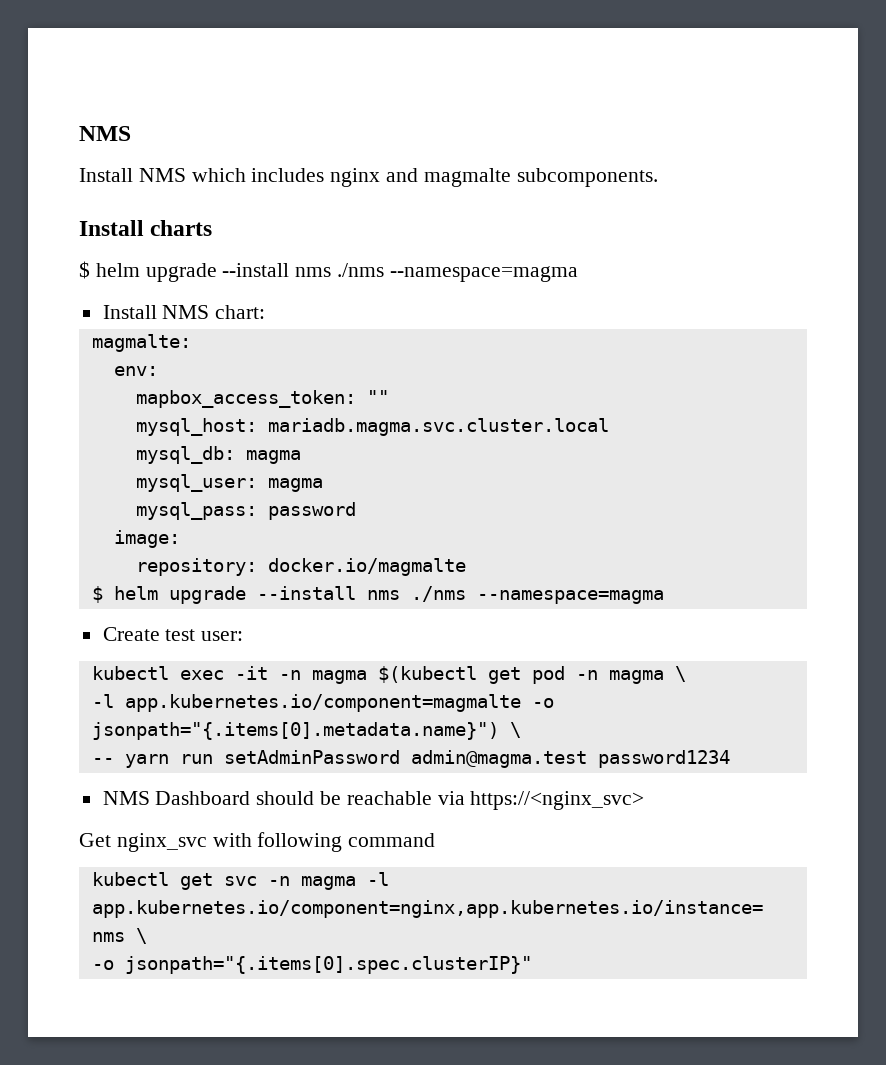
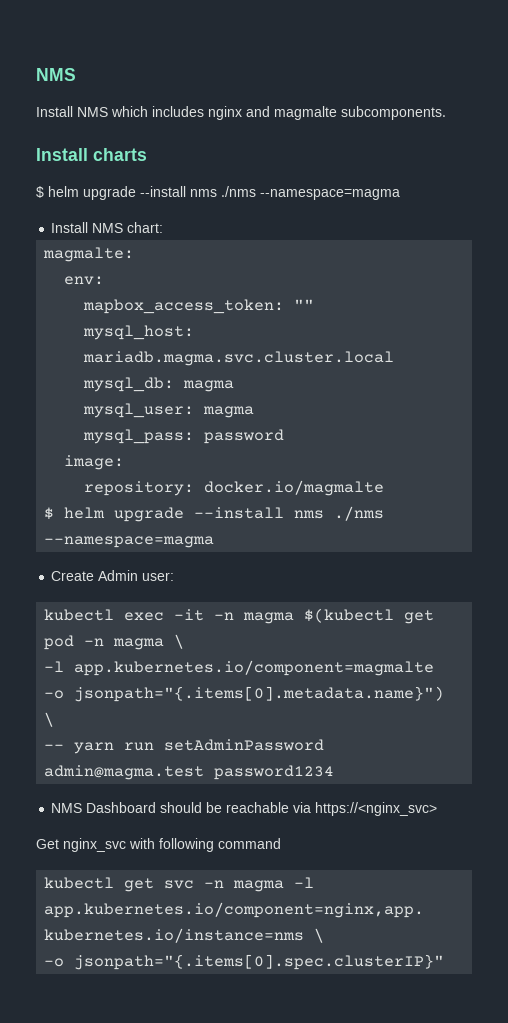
- Create test user:
+ Create Admin user:

